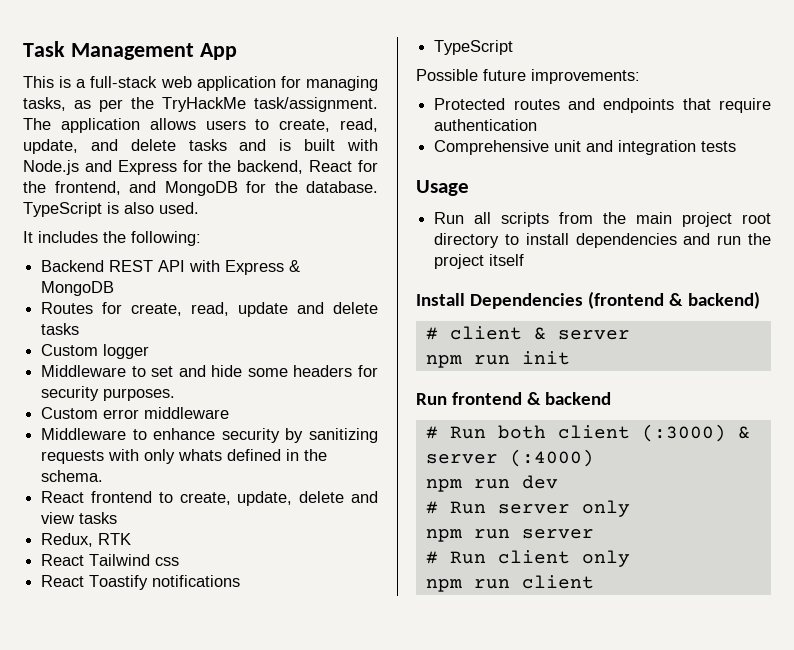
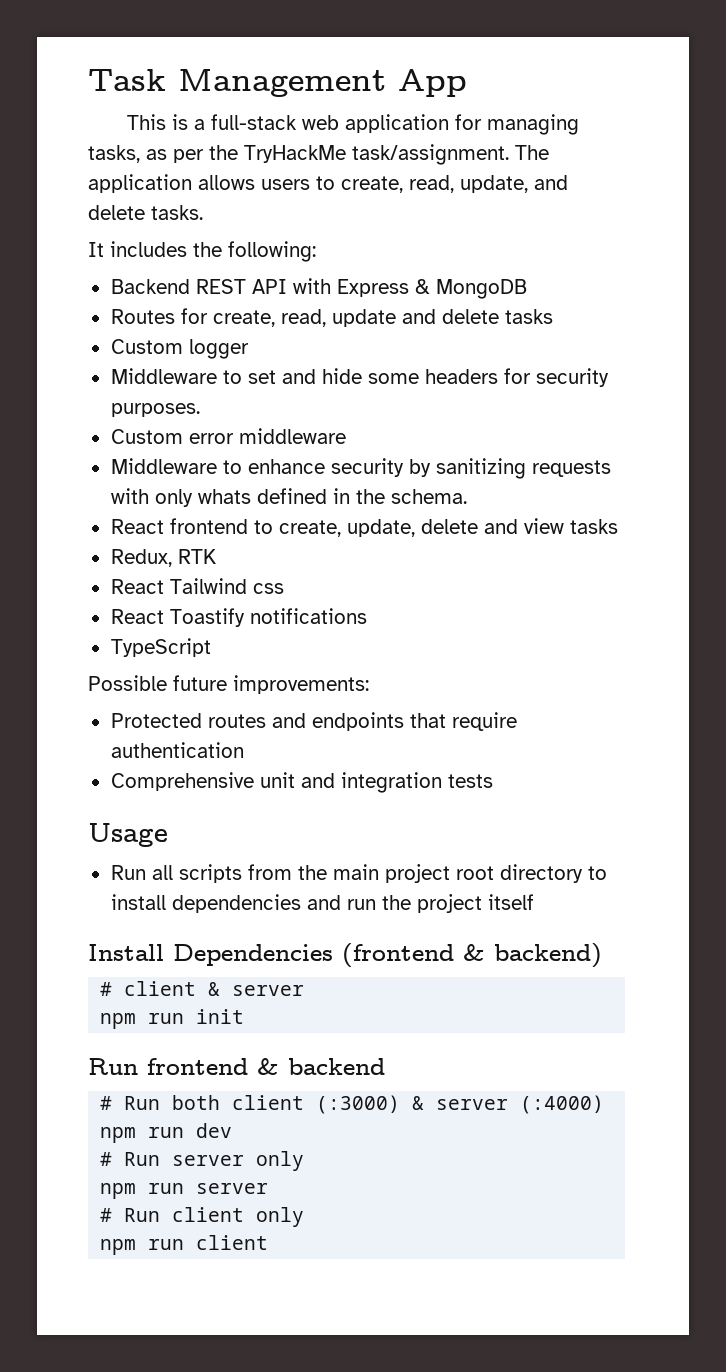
- The application allows users to create, read, update, and delete tasks and is built with Node.js and Express for the backend, React for the frontend, and MongoDB for the database. TypeScript is also used.
+ The application allows users to create, read, update, and delete tasks.

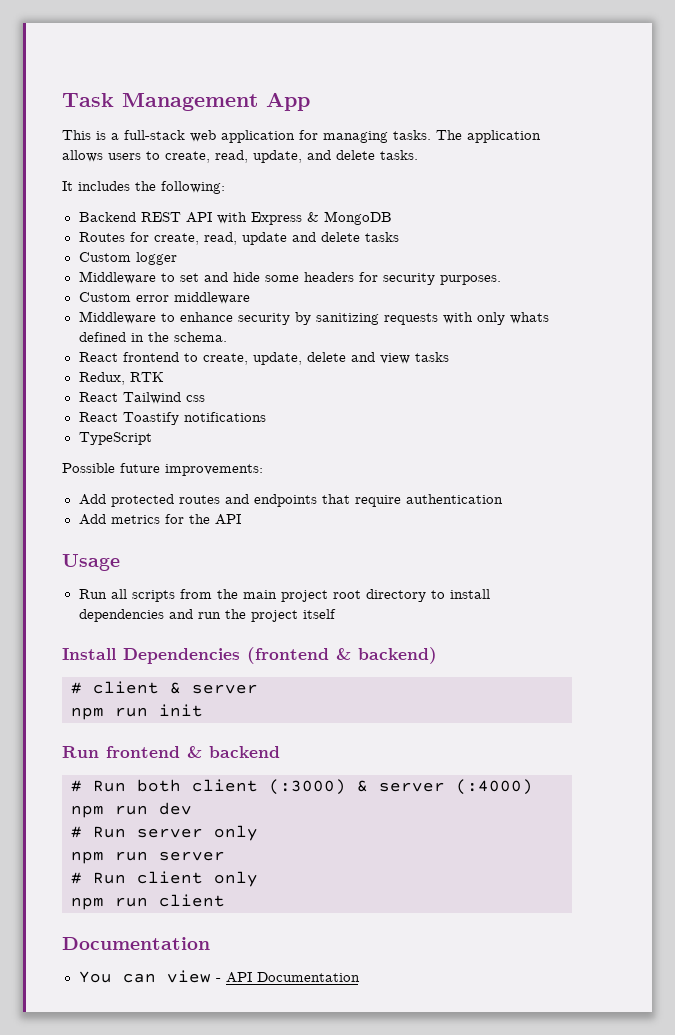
- This is a full-stack web application for managing tasks, as per the TryHackMe task/assignment.
+ This is a full-stack web application for managing tasks.
- Protected routes and endpoints that require authentication
+ Add protected routes and endpoints that require authentication
- Comprehensive unit and integration tests
+ Add metrics for the API
  npm run client
+ Documentation
+ You can view - API Documentation

